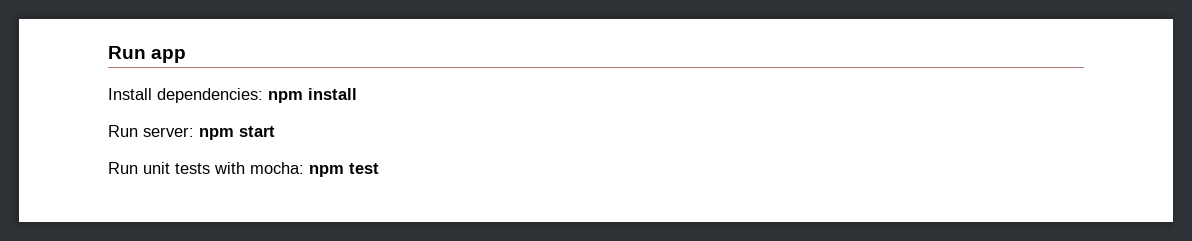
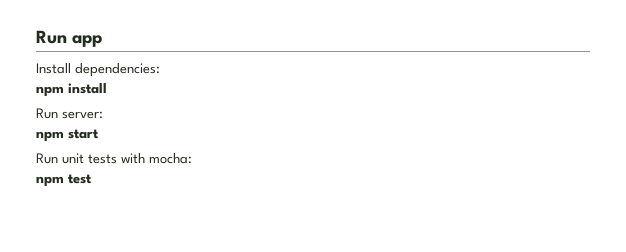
- Install dependencies: npm install
+ Install dependencies:
+ npm install
- Run server: npm start
+ Run server:
+ npm start
- Run unit tests with mocha: npm test
+ Run unit tests with mocha:
+ npm test

